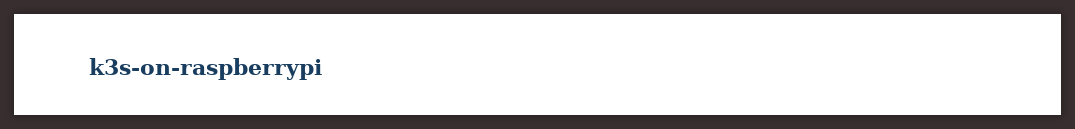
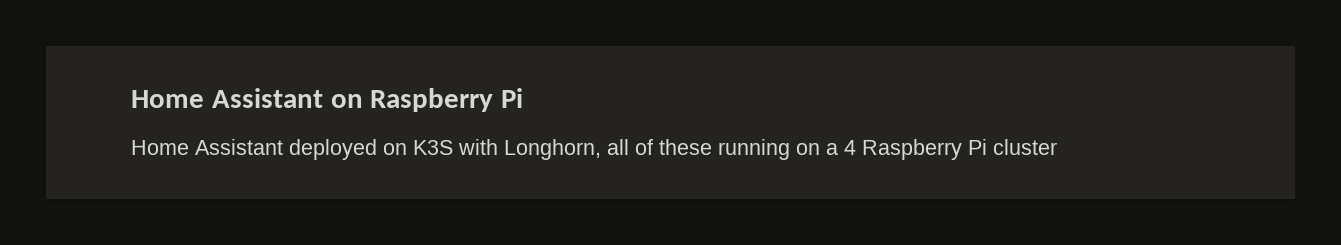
- k3s-on-raspberrypi
+ Home Assistant on Raspberry Pi
+ Home Assistant deployed on K3S with Longhorn, all of these running on a 4 Raspberry Pi cluster

